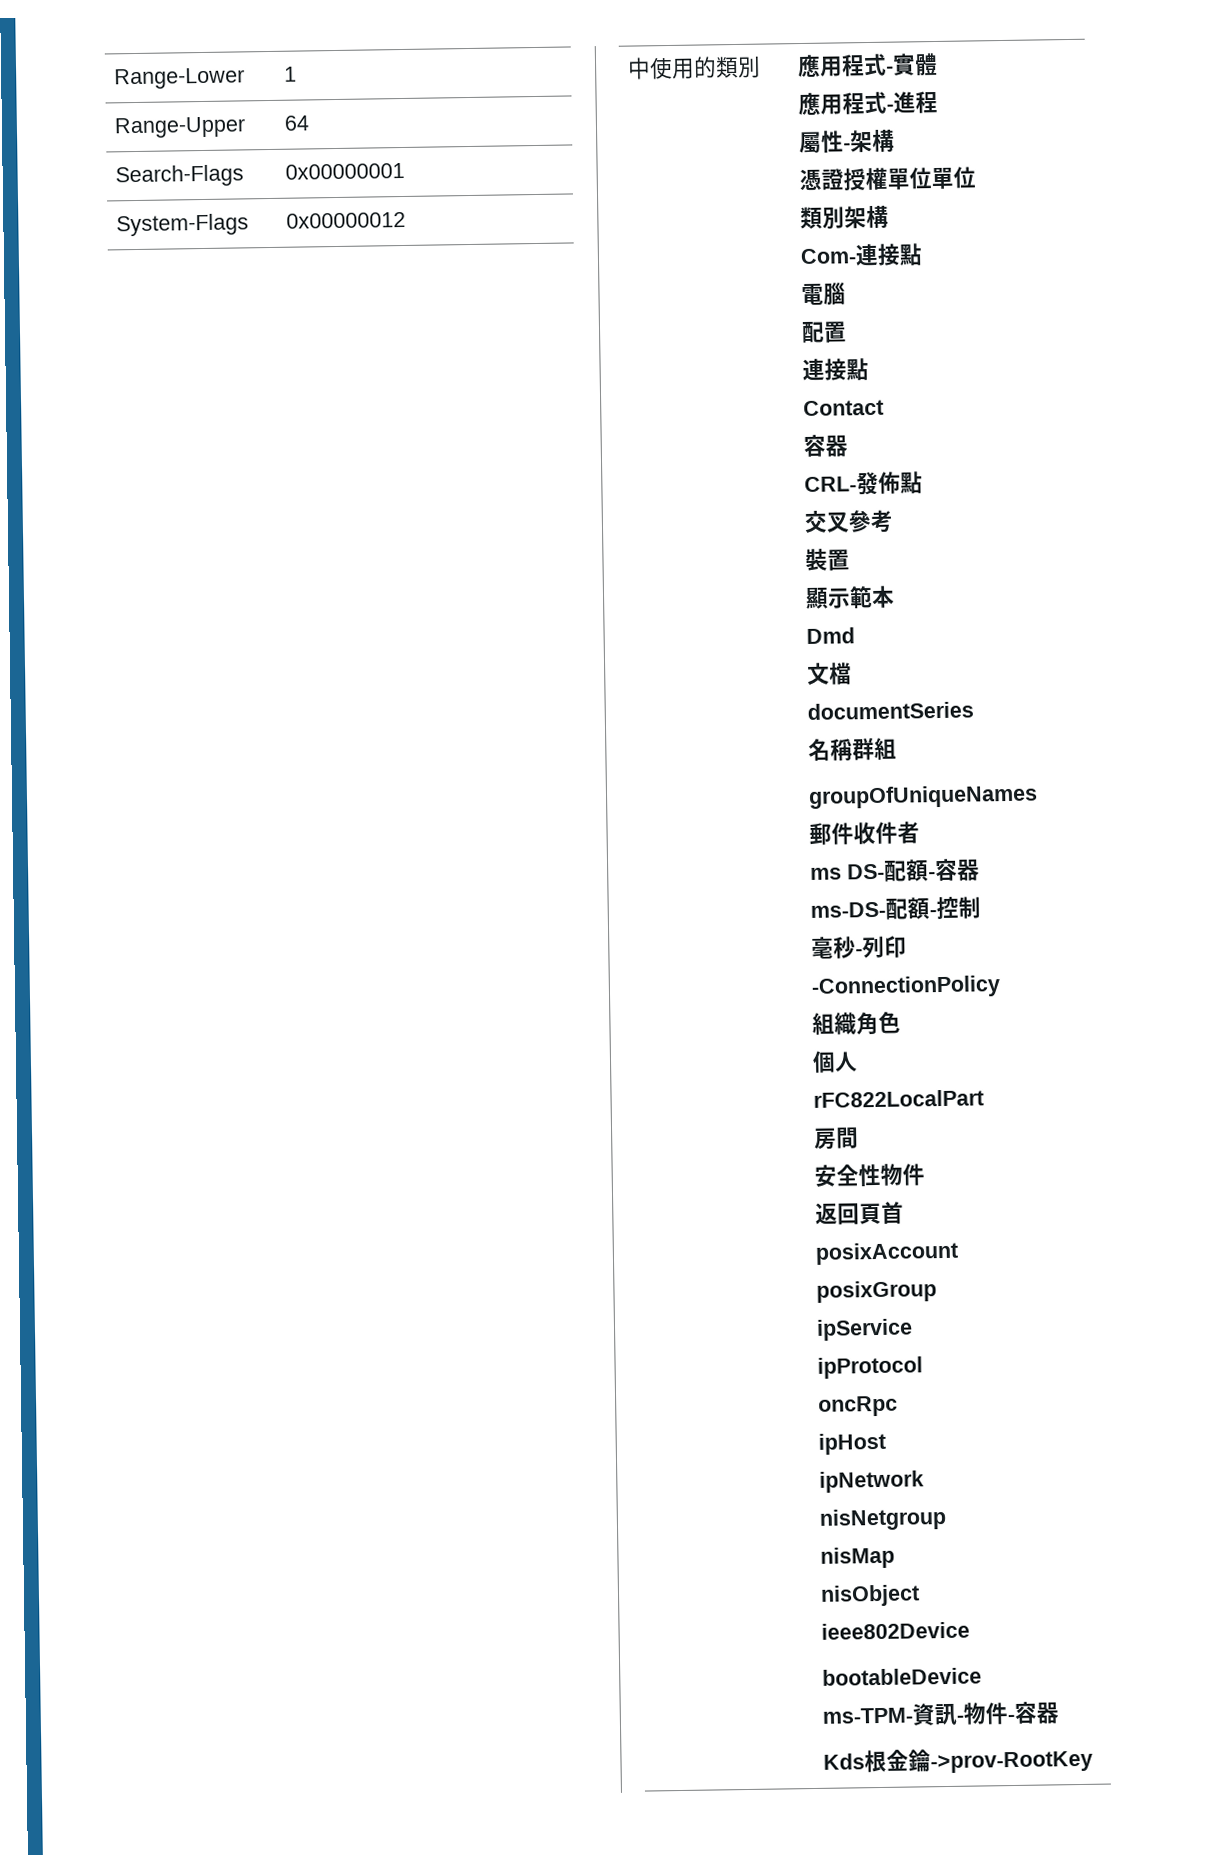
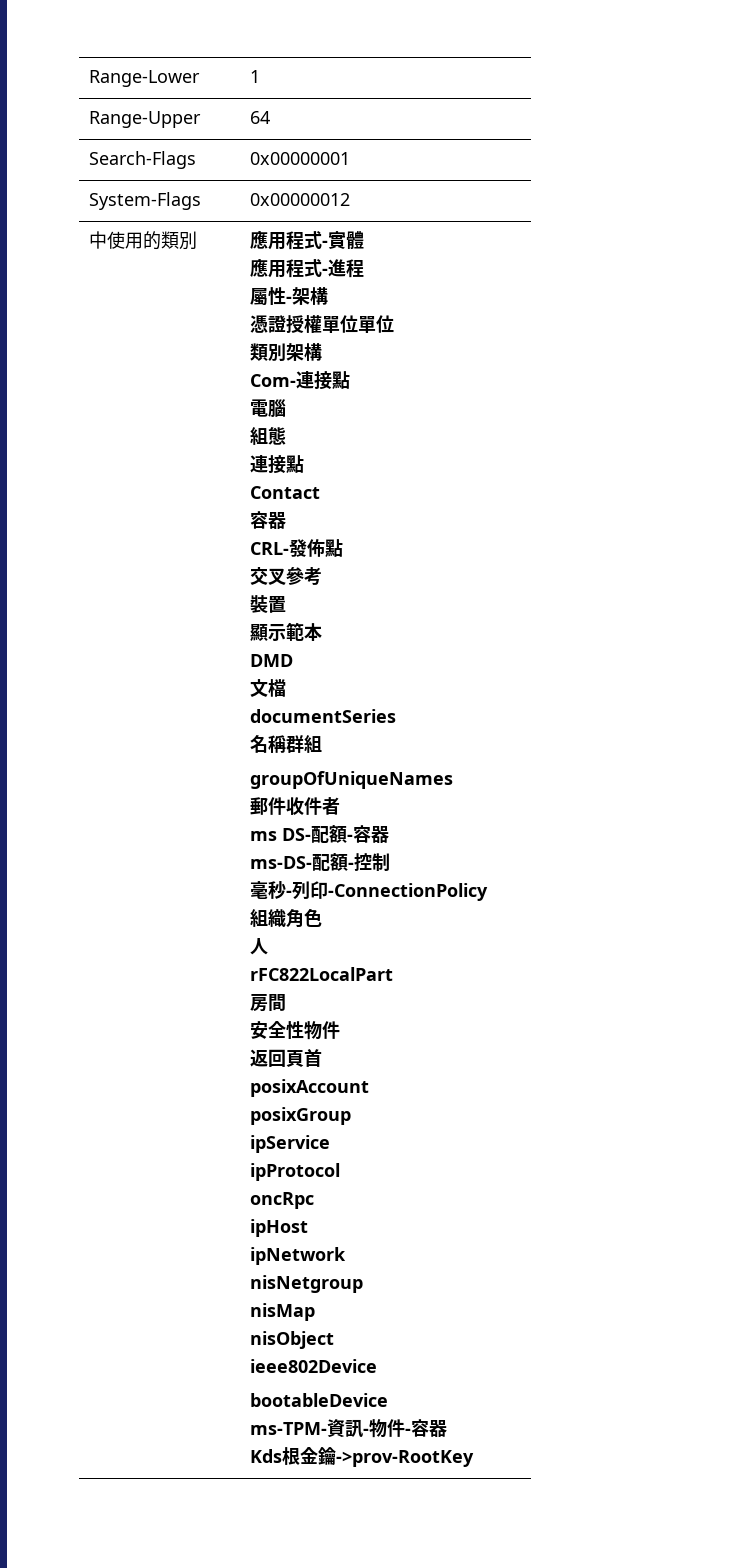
- 配置
+ 組態
- Dmd
+ DMD
- 個人
+ 人

